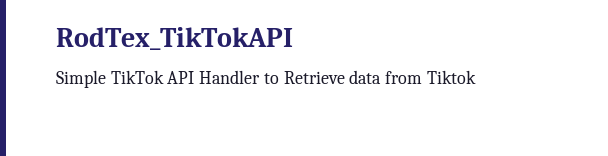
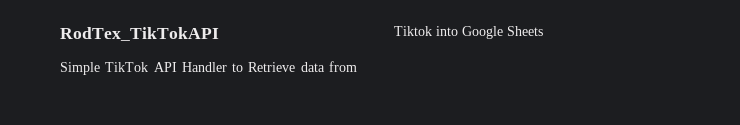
- Simple TikTok API Handler to Retrieve data from Tiktok
+ Simple TikTok API Handler to Retrieve data from Tiktok into Google Sheets

